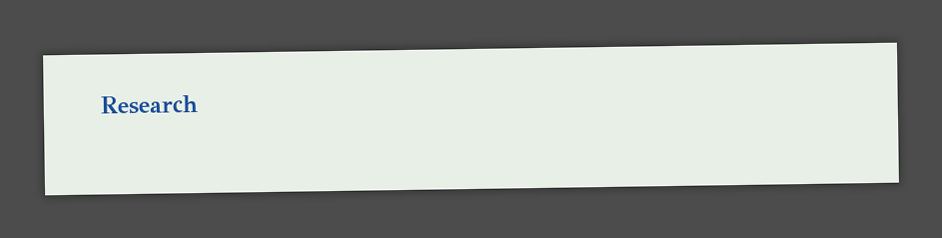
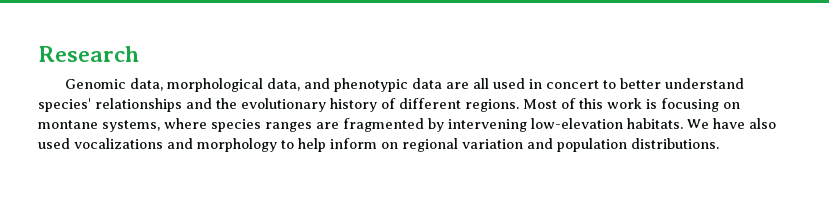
+ Genomic data, morphological data, and phenotypic data are all used in concert to better understand species' relationships and the evolutionary history of different regions. Most of this work is focusing on montane systems, where species ranges are fragmented by intervening low-elevation habitats. We have also used vocalizations and morphology to help inform on regional variation and population distributions.

